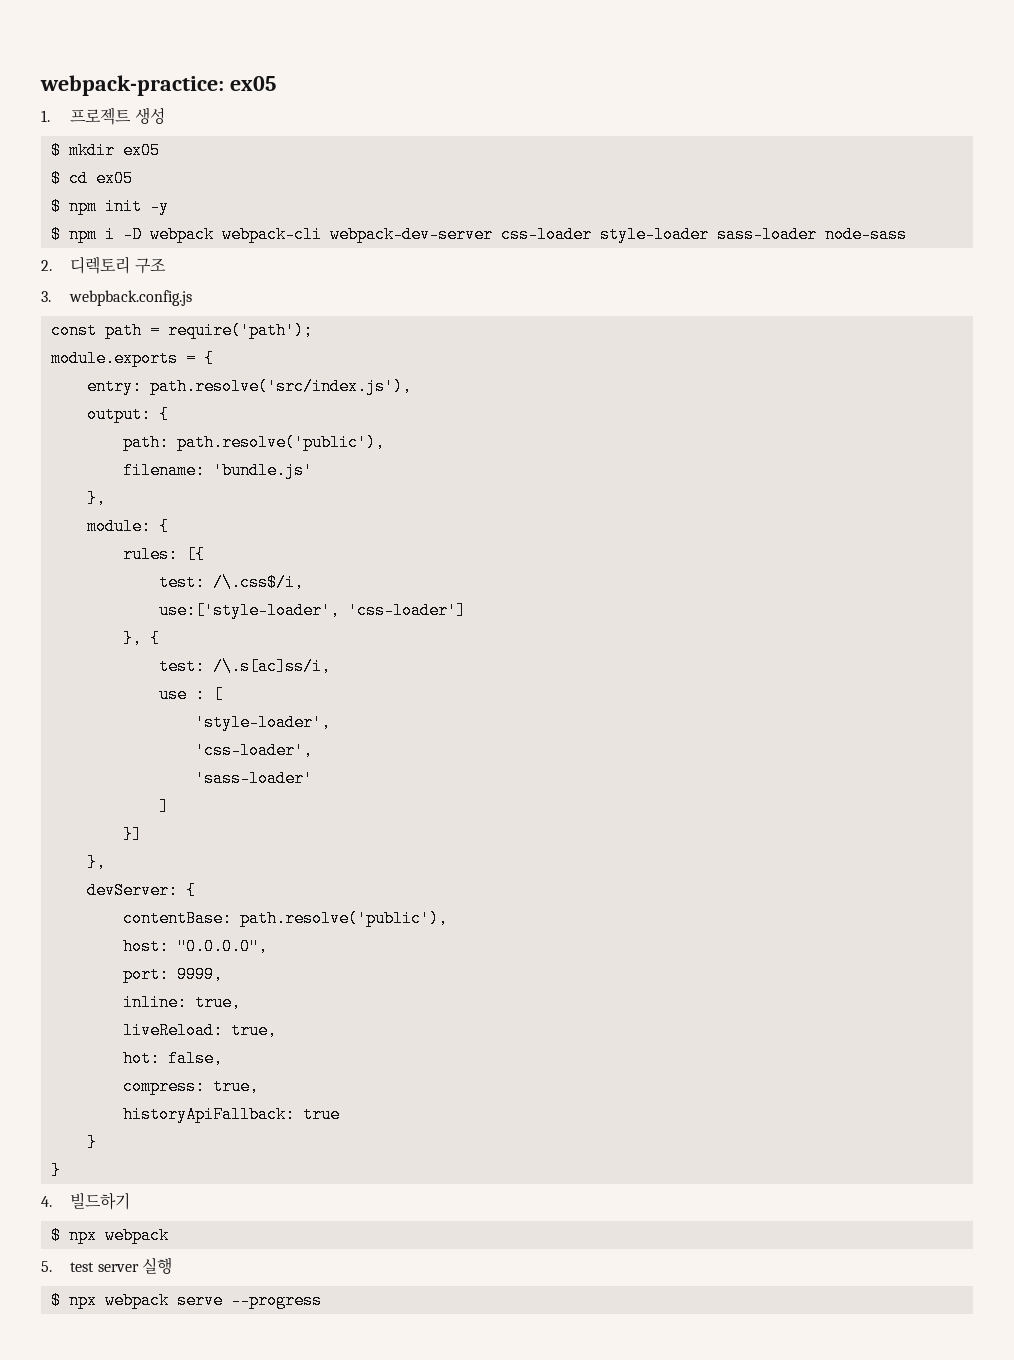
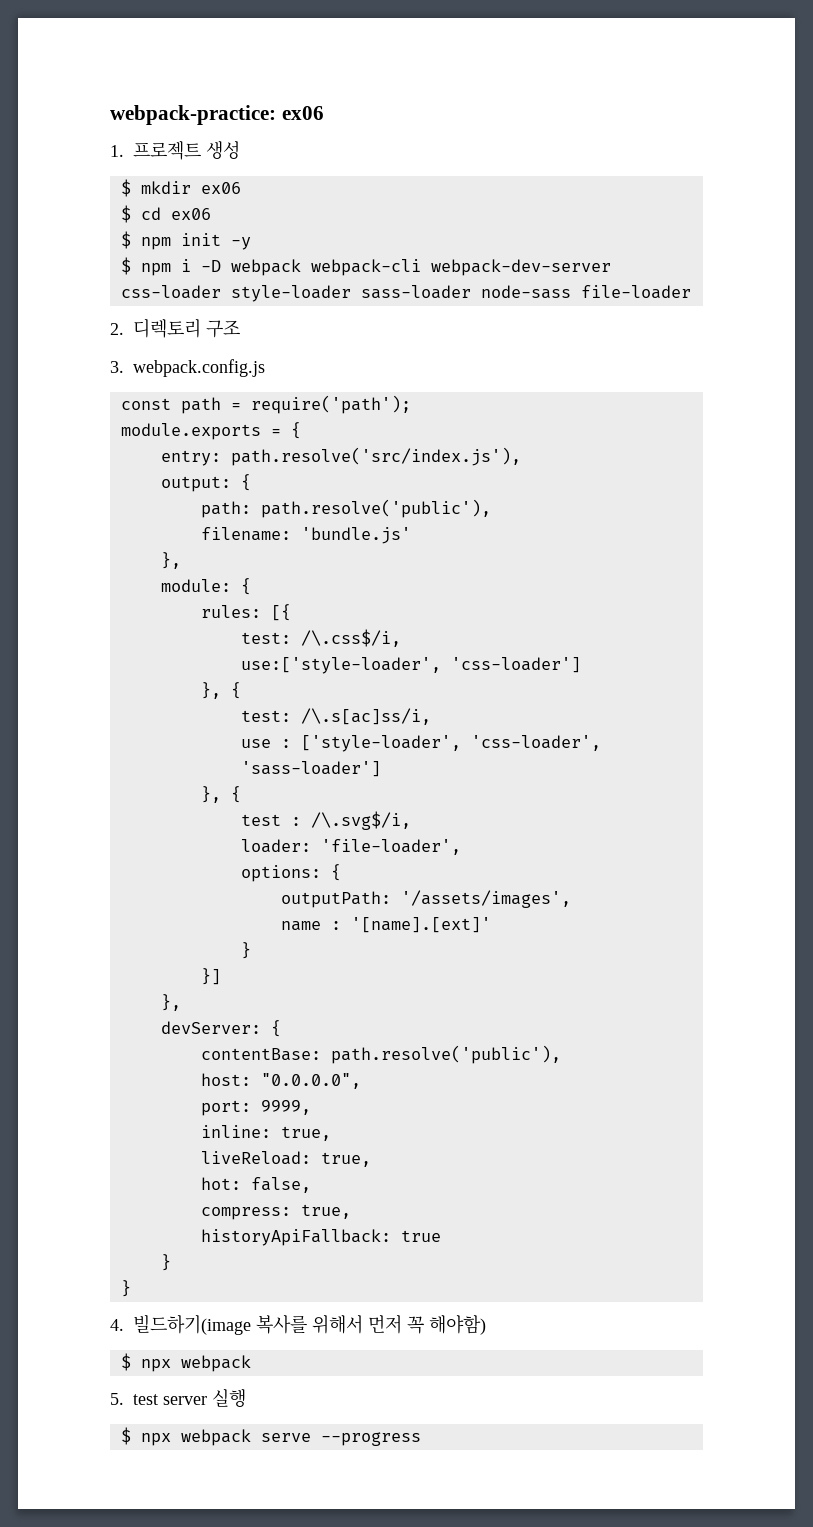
- webpack-practice: ex05
+ webpack-practice: ex06
- $ mkdir ex05
+ $ mkdir ex06
- $ cd ex05
+ $ cd ex06
- $ npm i -D webpack webpack-cli webpack-dev-server css-loader style-loader sass-loader node-sass
+ $ npm i -D webpack webpack-cli webpack-dev-server css-loader style-loader sass-loader node-sass file-loader
- 3. webpback.config.js
+ 3. webpack.config.js
- use : [
- 'style-loader',
- 'css-loader',
- 'sass-loader'
- ]
+ use : ['style-loader', 'css-loader', 'sass-loader']
+ }, {
+ test : /\.svg$/i,
+ loader: 'file-loader',
+ options: {
+ outputPath: '/assets/images',
+ name : '[name].[ext]'
+ }
- 4. 빌드하기
+ 4. 빌드하기(image 복사를 위해서 먼저 꼭 해야함)

